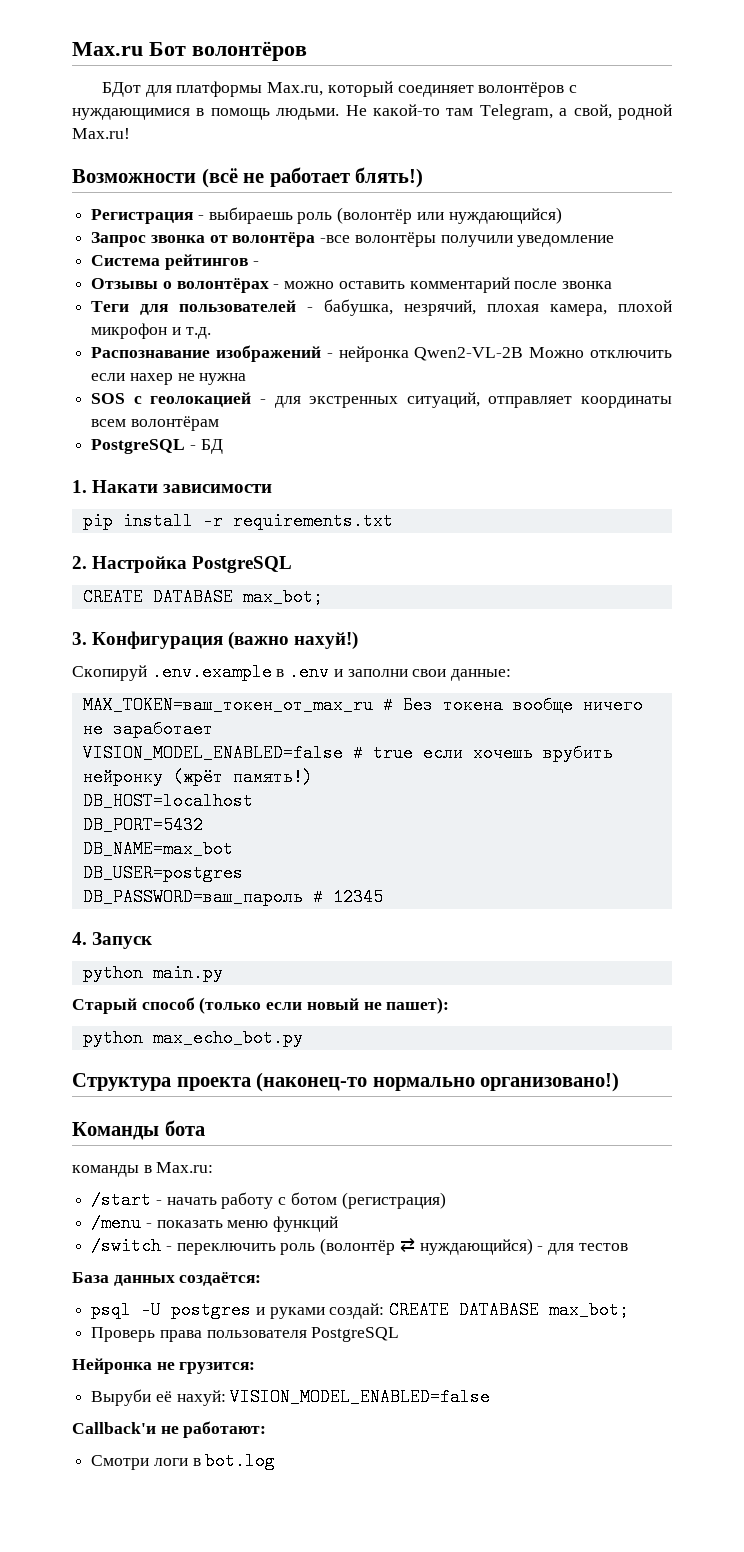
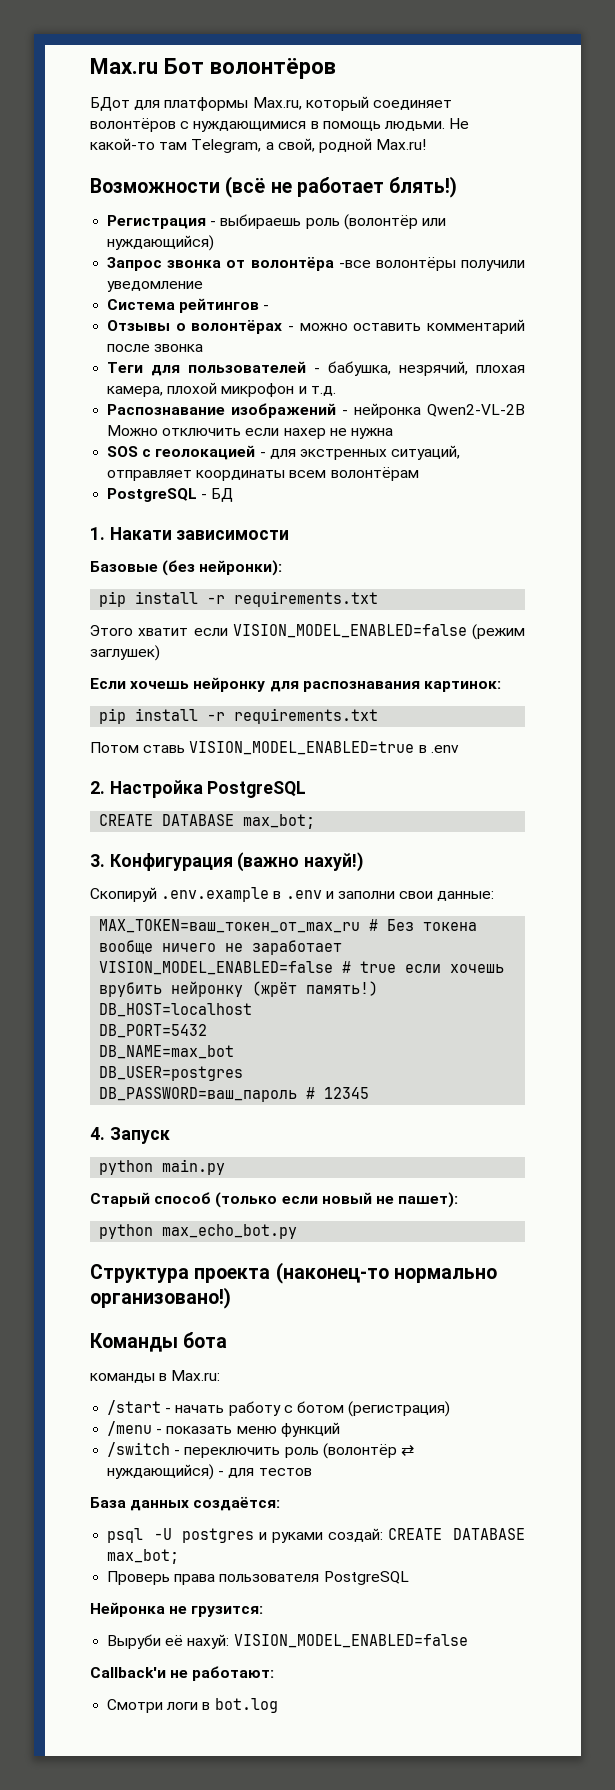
+ Базовые (без нейронки):
  pip install -r requirements.txt
+ Этого хватит если VISION_MODEL_ENABLED=false (режим заглушек)
+ Если хочешь нейронку для распознавания картинок:
+ pip install -r requirements.txt
+ Потом ставь VISION_MODEL_ENABLED=true в .env

